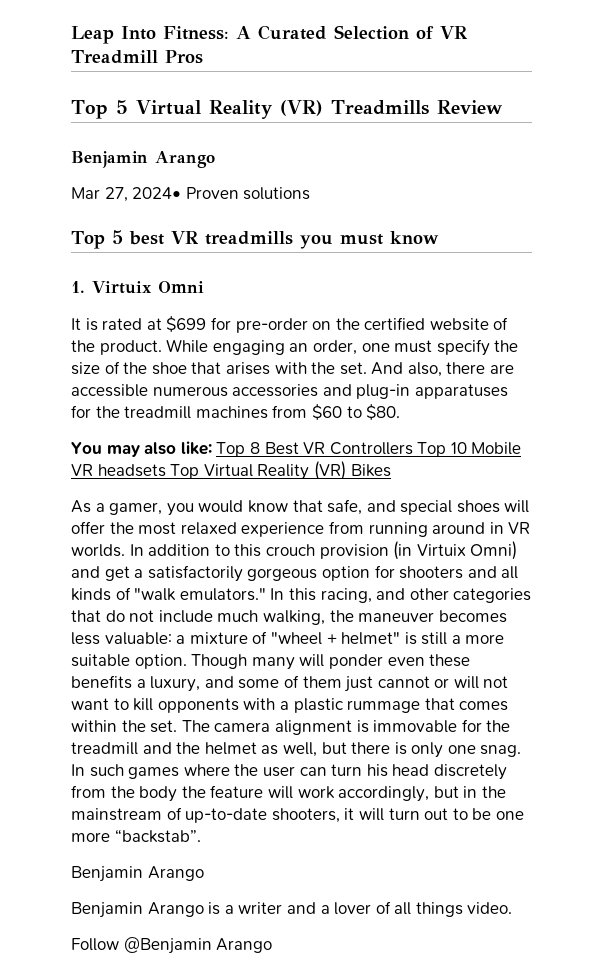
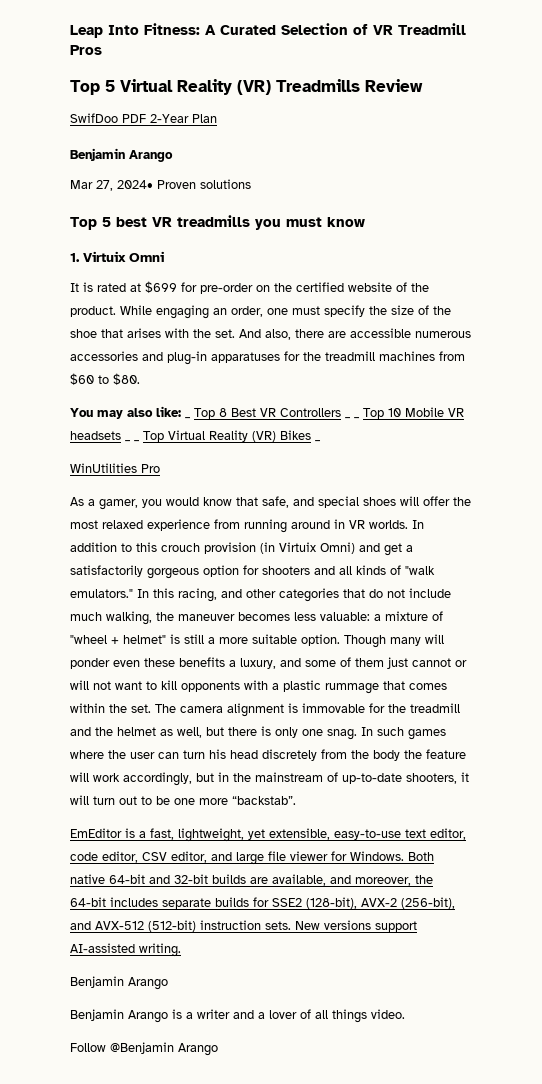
+ SwifDoo PDF 2-Year Plan
- You may also like: Top 8 Best VR Controllers Top 10 Mobile VR headsets Top Virtual Reality (VR) Bikes
+ You may also like: _ Top 8 Best VR Controllers _ _ Top 10 Mobile VR headsets _ _ Top Virtual Reality (VR) Bikes _
+ WinUtilities Pro
+ EmEditor is a fast, lightweight, yet extensible, easy-to-use text editor, code editor, CSV editor, and large file viewer for Windows. Both native 64-bit and 32-bit builds are available, and moreover, the 64-bit includes separate builds for SSE2 (128-bit), AVX-2 (256-bit), and AVX-512 (512-bit) instruction sets. New versions support AI-assisted writing.

